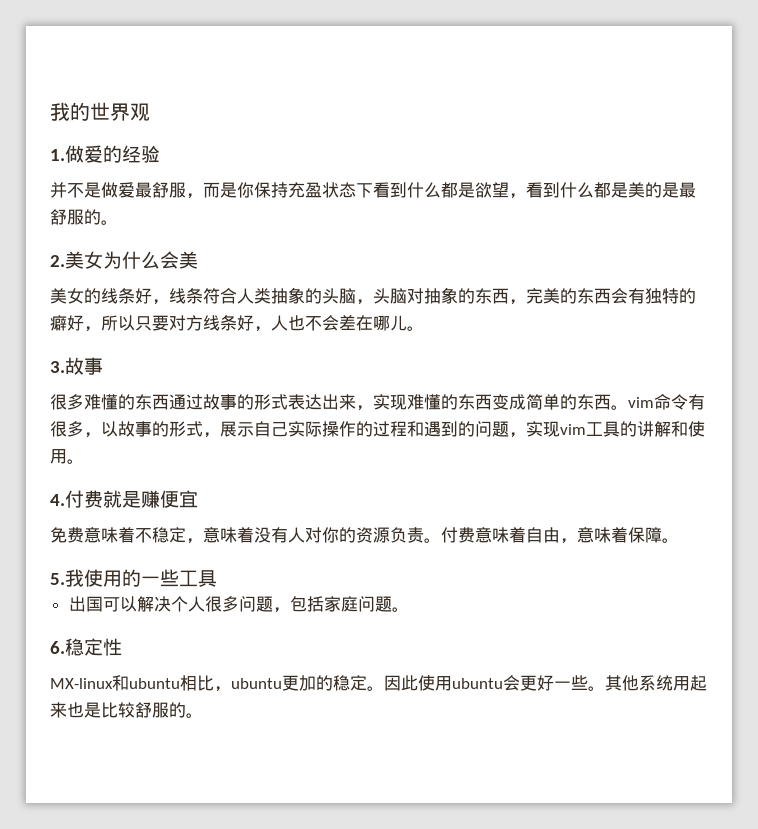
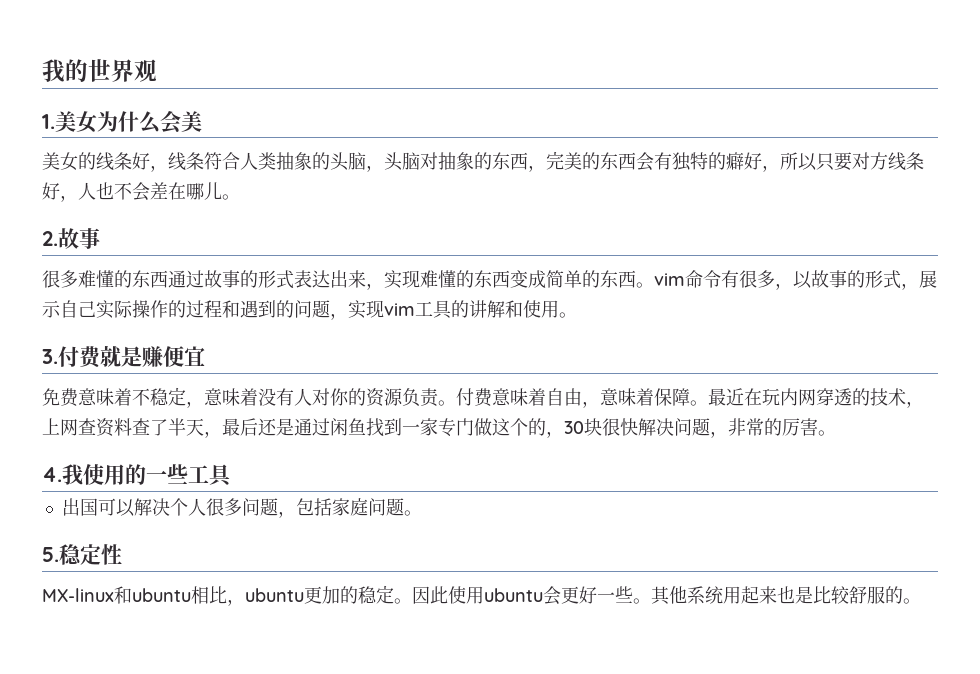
- 1.做爱的经验
- 并不是做爱最舒服，而是你保持充盈状态下看到什么都是欲望，看到什么都是美的是最舒服的。
- 2.美女为什么会美
+ 1.美女为什么会美
- 3.故事
+ 2.故事
- 4.付费就是赚便宜
+ 3.付费就是赚便宜
- 付费意味着自由，意味着保障。
- 5.我使用的一些工具
+ 付费意味着自由，意味着保障。最近在玩内网穿透的技术，上网查资料查了半天，最后还是通过闲鱼找到一家专门做这个的，30块很快解决问题，非常的厉害。
+ 4.我使用的一些工具
- 6.稳定性
+ 5.稳定性

